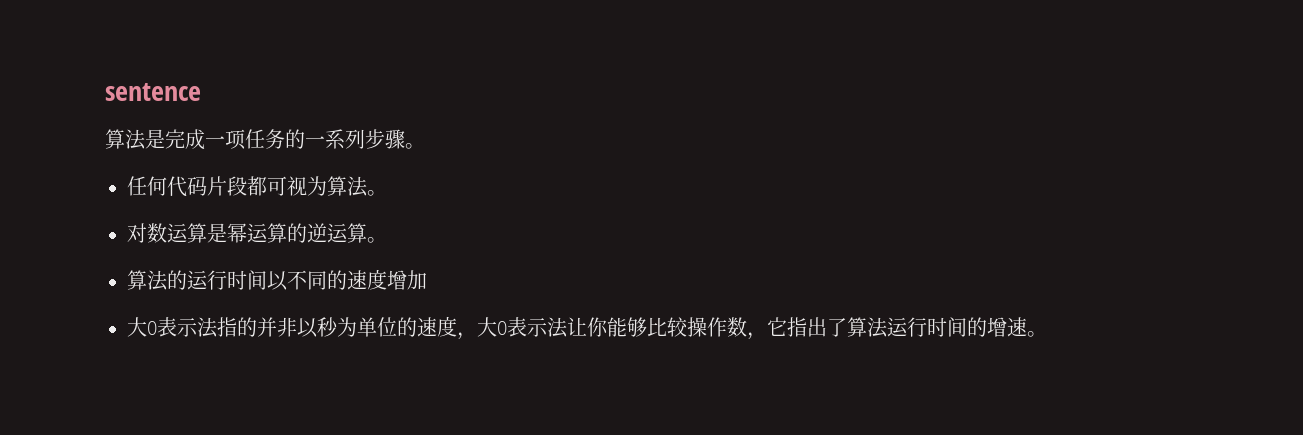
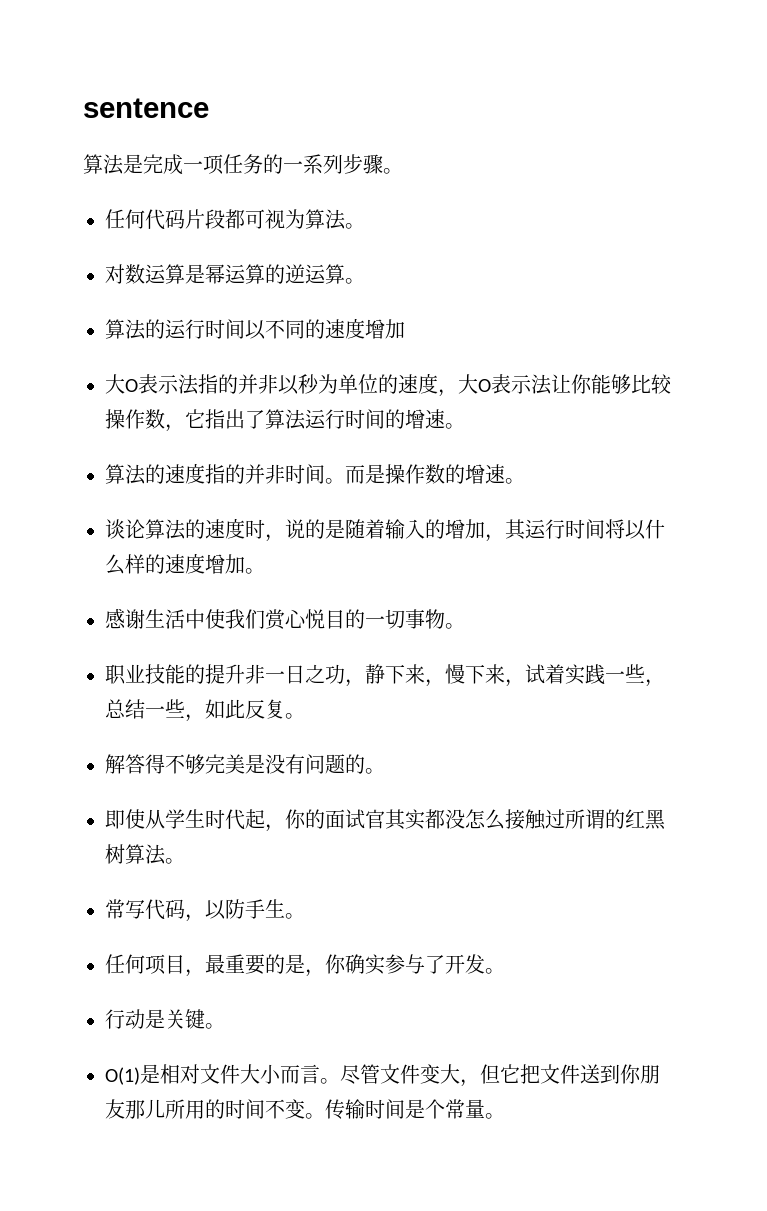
+ 算法的速度指的并非时间。而是操作数的增速。
+ 谈论算法的速度时，说的是随着输入的增加，其运行时间将以什么样的速度增加。
+ 感谢生活中使我们赏心悦目的一切事物。
+ 职业技能的提升非一日之功，静下来，慢下来，试着实践一些，总结一些，如此反复。
+ 解答得不够完美是没有问题的。
+ 即使从学生时代起，你的面试官其实都没怎么接触过所谓的红黑树算法。
+ 常写代码，以防手生。
+ 任何项目，最重要的是，你确实参与了开发。
+ 行动是关键。
+ Ο(1)是相对文件大小而言。尽管文件变大，但它把文件送到你朋友那儿所用的时间不变。传输时间是个常量。

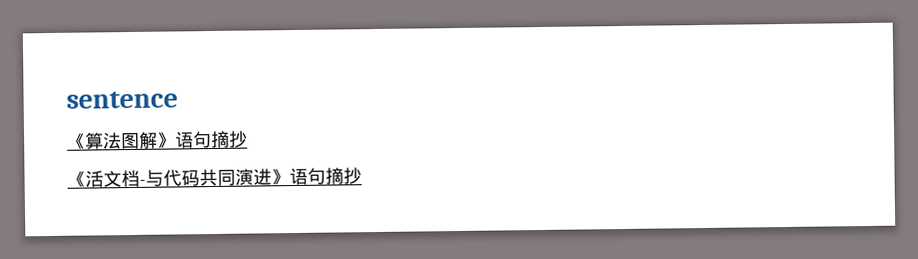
- 算法是完成一项任务的一系列步骤。
- 任何代码片段都可视为算法。
- 对数运算是幂运算的逆运算。
- 算法的运行时间以不同的速度增加
- 大O表示法指的并非以秒为单位的速度，大O表示法让你能够比较操作数，它指出了算法运行时间的增速。
- 算法的速度指的并非时间。而是操作数的增速。
- 谈论算法的速度时，说的是随着输入的增加，其运行时间将以什么样的速度增加。
- 感谢生活中使我们赏心悦目的一切事物。
- 职业技能的提升非一日之功，静下来，慢下来，试着实践一些，总结一些，如此反复。
- 解答得不够完美是没有问题的。
- 即使从学生时代起，你的面试官其实都没怎么接触过所谓的红黑树算法。
- 常写代码，以防手生。
- 任何项目，最重要的是，你确实参与了开发。
- 行动是关键。
- Ο(1)是相对文件大小而言。尽管文件变大，但它把文件送到你朋友那儿所用的时间不变。传输时间是个常量。
+ 《算法图解》语句摘抄
+ 《活文档-与代码共同演进》语句摘抄

